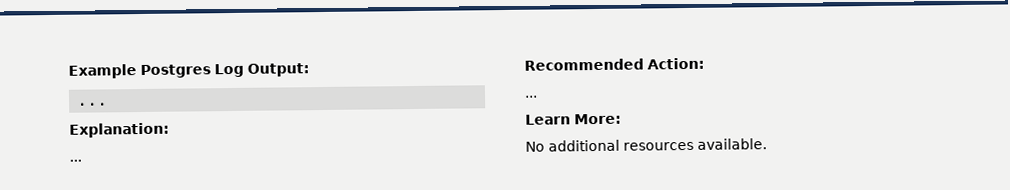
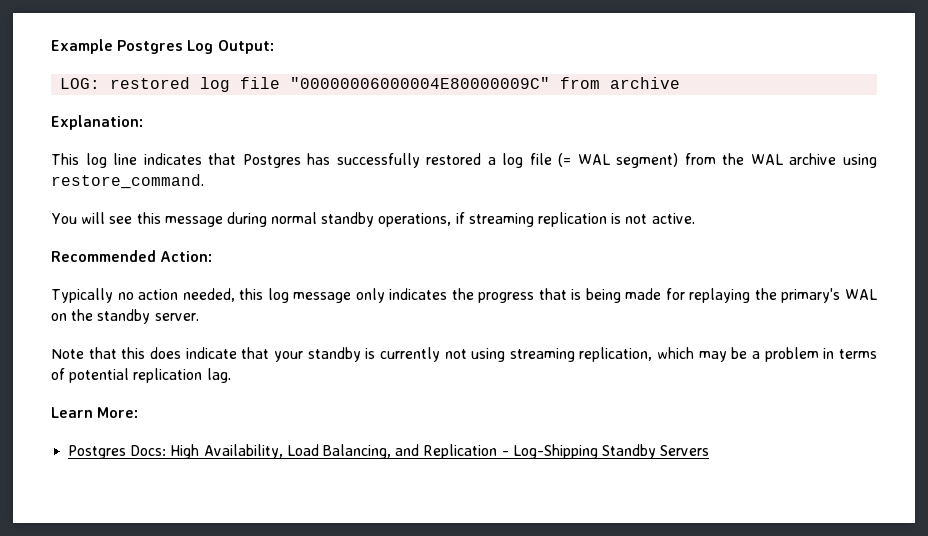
  Example Postgres Log Output:
- ...
+ LOG: restored log file "00000006000004E80000009C" from archive
  Explanation:
- ...
+ This log line indicates that Postgres has successfully restored a log file (= WAL segment) from the WAL archive using restore_command.
+ You will see this message during normal standby operations, if streaming replication is not active.
  Recommended Action:
- ...
+ Typically no action needed, this log message only indicates the progress that is being made for replaying the primary's WAL on the standby server.
+ Note that this does indicate that your standby is currently not using streaming replication, which may be a problem in terms of potential replication lag.
  Learn More:
- No additional resources available.
+ Postgres Docs: High Availability, Load Balancing, and Replication - Log-Shipping Standby Servers

